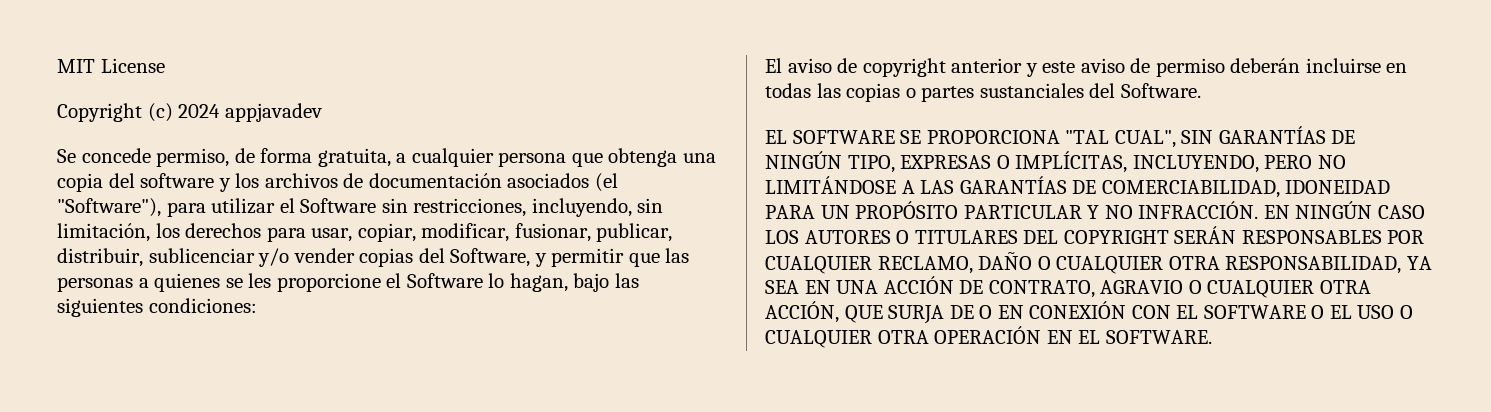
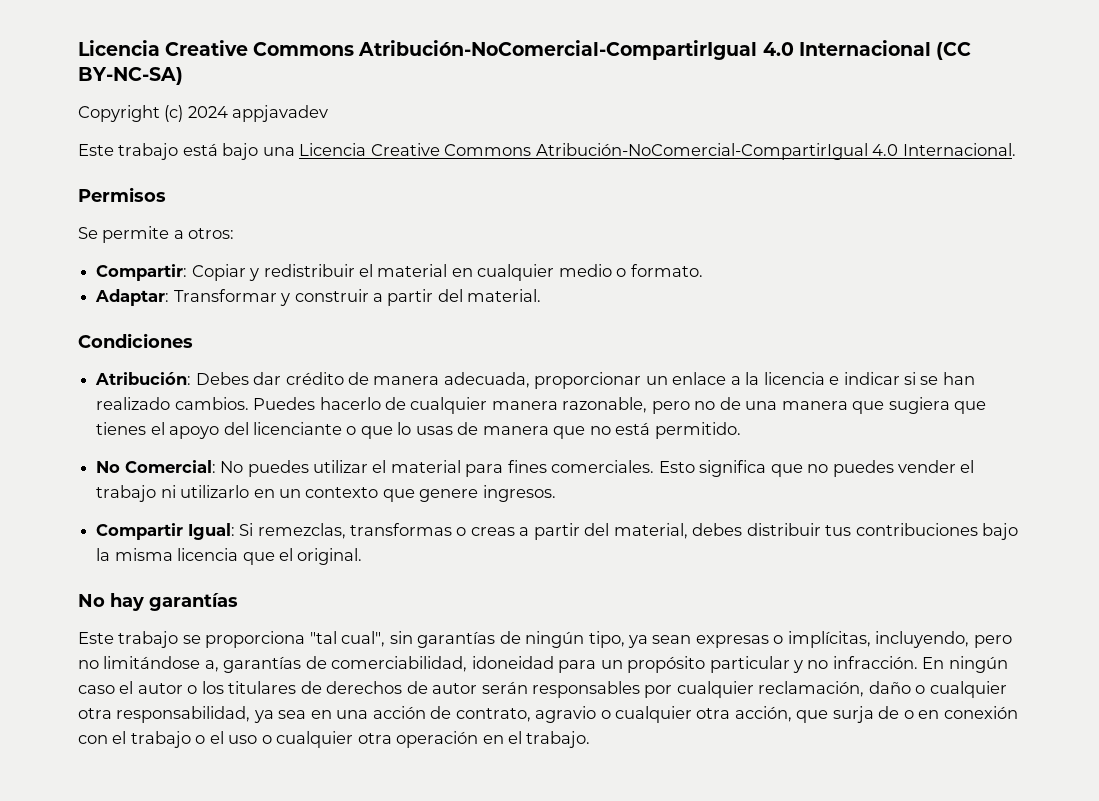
- MIT License
+ Licencia Creative Commons Atribución-NoComercial-CompartirIgual 4.0 Internacional (CC BY-NC-SA)
  Copyright (c) 2024 appjavadev
- Se concede permiso, de forma gratuita, a cualquier persona que obtenga una copia del software y los archivos de documentación asociados (el "Software"), para utilizar el Software sin restricciones, incluyendo, sin limitación, los derechos para usar, copiar, modificar, fusionar, publicar, distribuir, sublicenciar y/o vender copias del Software, y permitir que las personas a quienes se les proporcione el Software lo hagan, bajo las siguientes condiciones:
- El aviso de copyright anterior y este aviso de permiso deberán incluirse en todas las copias o partes sustanciales del Software.
- EL SOFTWARE SE PROPORCIONA "TAL CUAL", SIN GARANTÍAS DE NINGÚN TIPO, EXPRESAS O IMPLÍCITAS, INCLUYENDO, PERO NO LIMITÁNDOSE A LAS GARANTÍAS DE COMERCIABILIDAD, IDONEIDAD PARA UN PROPÓSITO PARTICULAR Y NO INFRACCIÓN. EN NINGÚN CASO LOS AUTORES O TITULARES DEL COPYRIGHT SERÁN RESPONSABLES POR CUALQUIER RECLAMO, DAÑO O CUALQUIER OTRA RESPONSABILIDAD, YA SEA EN UNA ACCIÓN DE CONTRATO, AGRAVIO O CUALQUIER OTRA ACCIÓN, QUE SURJA DE O EN CONEXIÓN CON EL SOFTWARE O EL USO O CUALQUIER OTRA OPERACIÓN EN EL SOFTWARE.
+ Este trabajo está bajo una Licencia Creative Commons Atribución-NoComercial-CompartirIgual 4.0 Internacional.
+ Permisos
+ Se permite a otros:
+ Compartir: Copiar y redistribuir el material en cualquier medio o formato.
+ Adaptar: Transformar y construir a partir del material.
+ Condiciones
+ Atribución: Debes dar crédito de manera adecuada, proporcionar un enlace a la licencia e indicar si se han realizado cambios. Puedes hacerlo de cualquier manera razonable, pero no de una manera que sugiera que tienes el apoyo del licenciante o que lo usas de manera que no está permitido.
+ No Comercial: No puedes utilizar el material para fines comerciales. Esto significa que no puedes vender el trabajo ni utilizarlo en un contexto que genere ingresos.
+ Compartir Igual: Si remezclas, transformas o creas a partir del material, debes distribuir tus contribuciones bajo la misma licencia que el original.
+ No hay garantías
+ Este trabajo se proporciona "tal cual", sin garantías de ningún tipo, ya sean expresas o implícitas, incluyendo, pero no limitándose a, garantías de comerciabilidad, idoneidad para un propósito particular y no infracción. En ningún caso el autor o los titulares de derechos de autor serán responsables por cualquier reclamación, daño o cualquier otra responsabilidad, ya sea en una acción de contrato, agravio o cualquier otra acción, que surja de o en conexión con el trabajo o el uso o cualquier otra operación en el trabajo.

